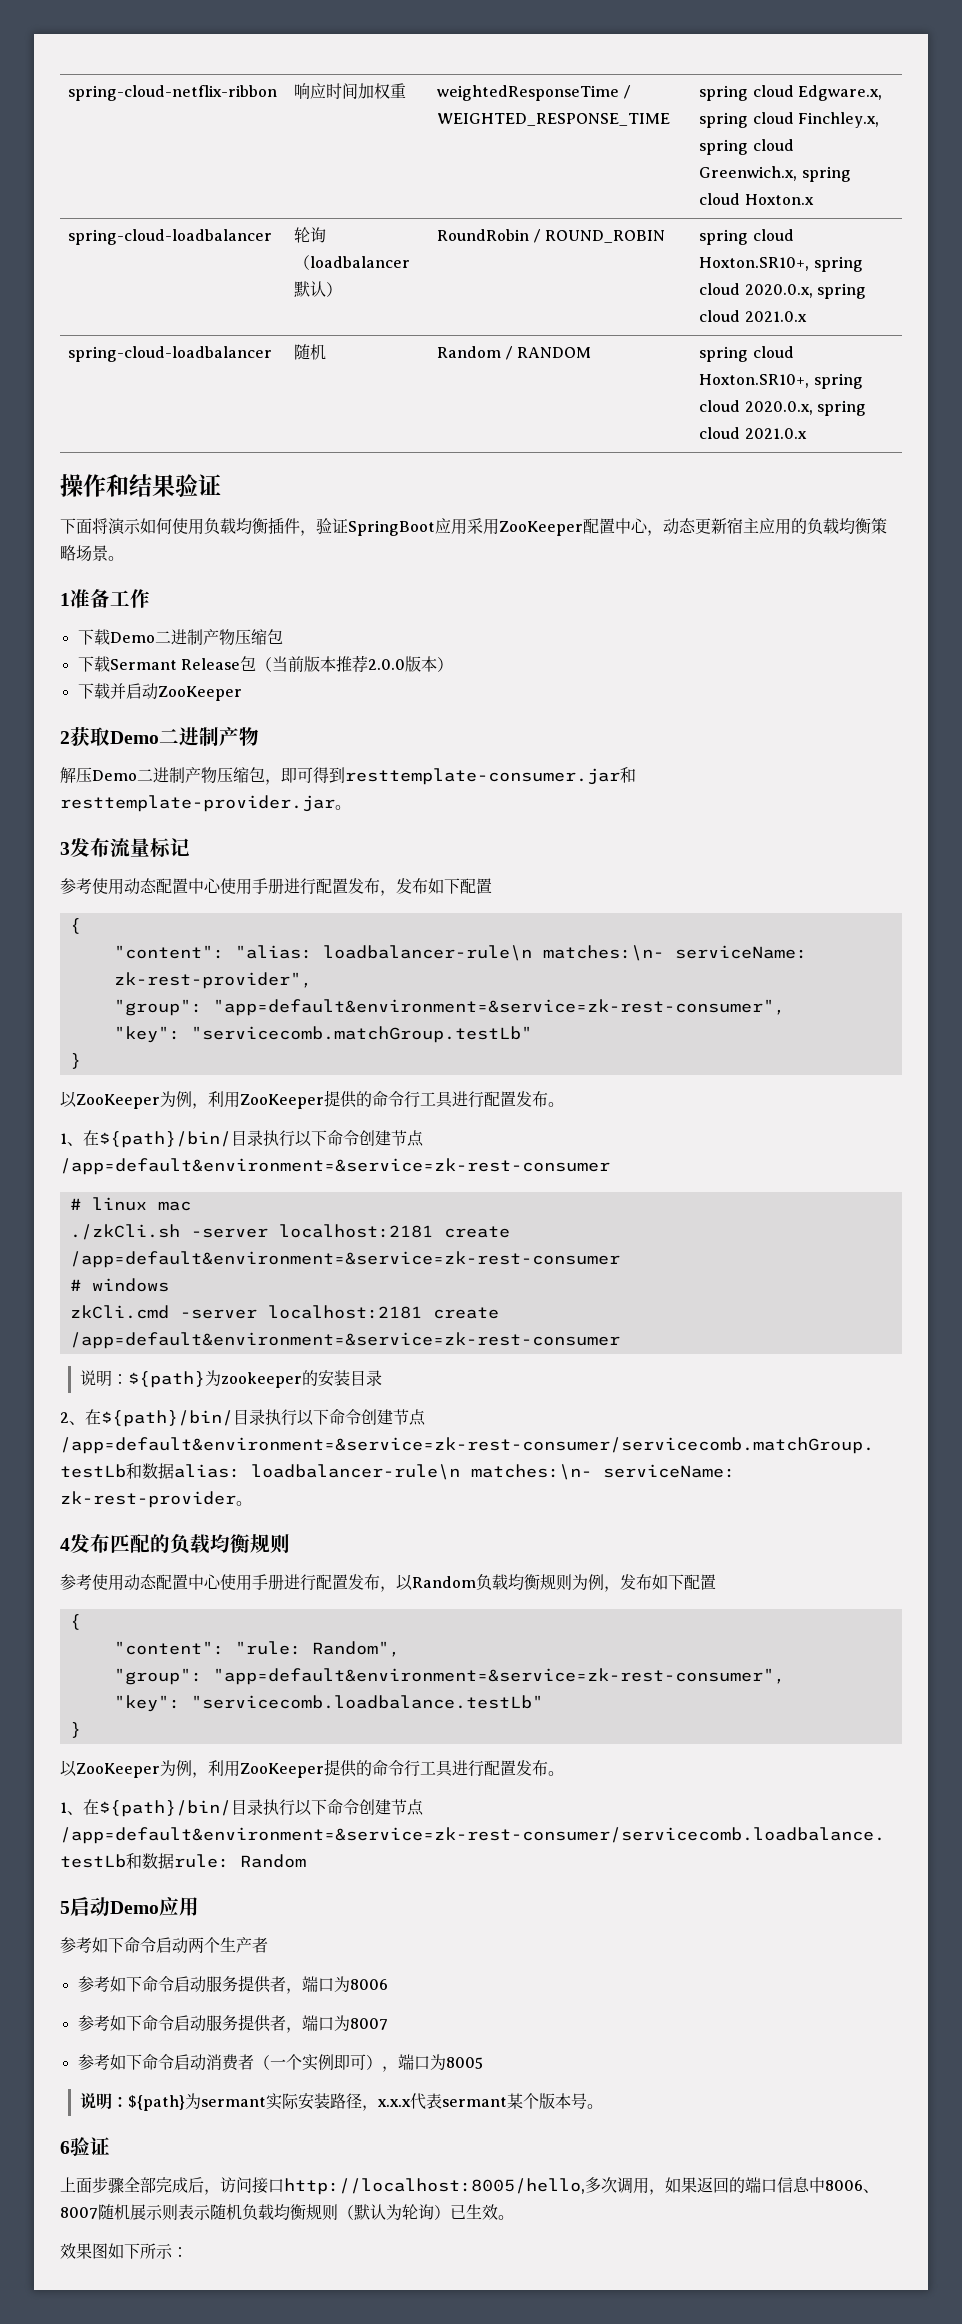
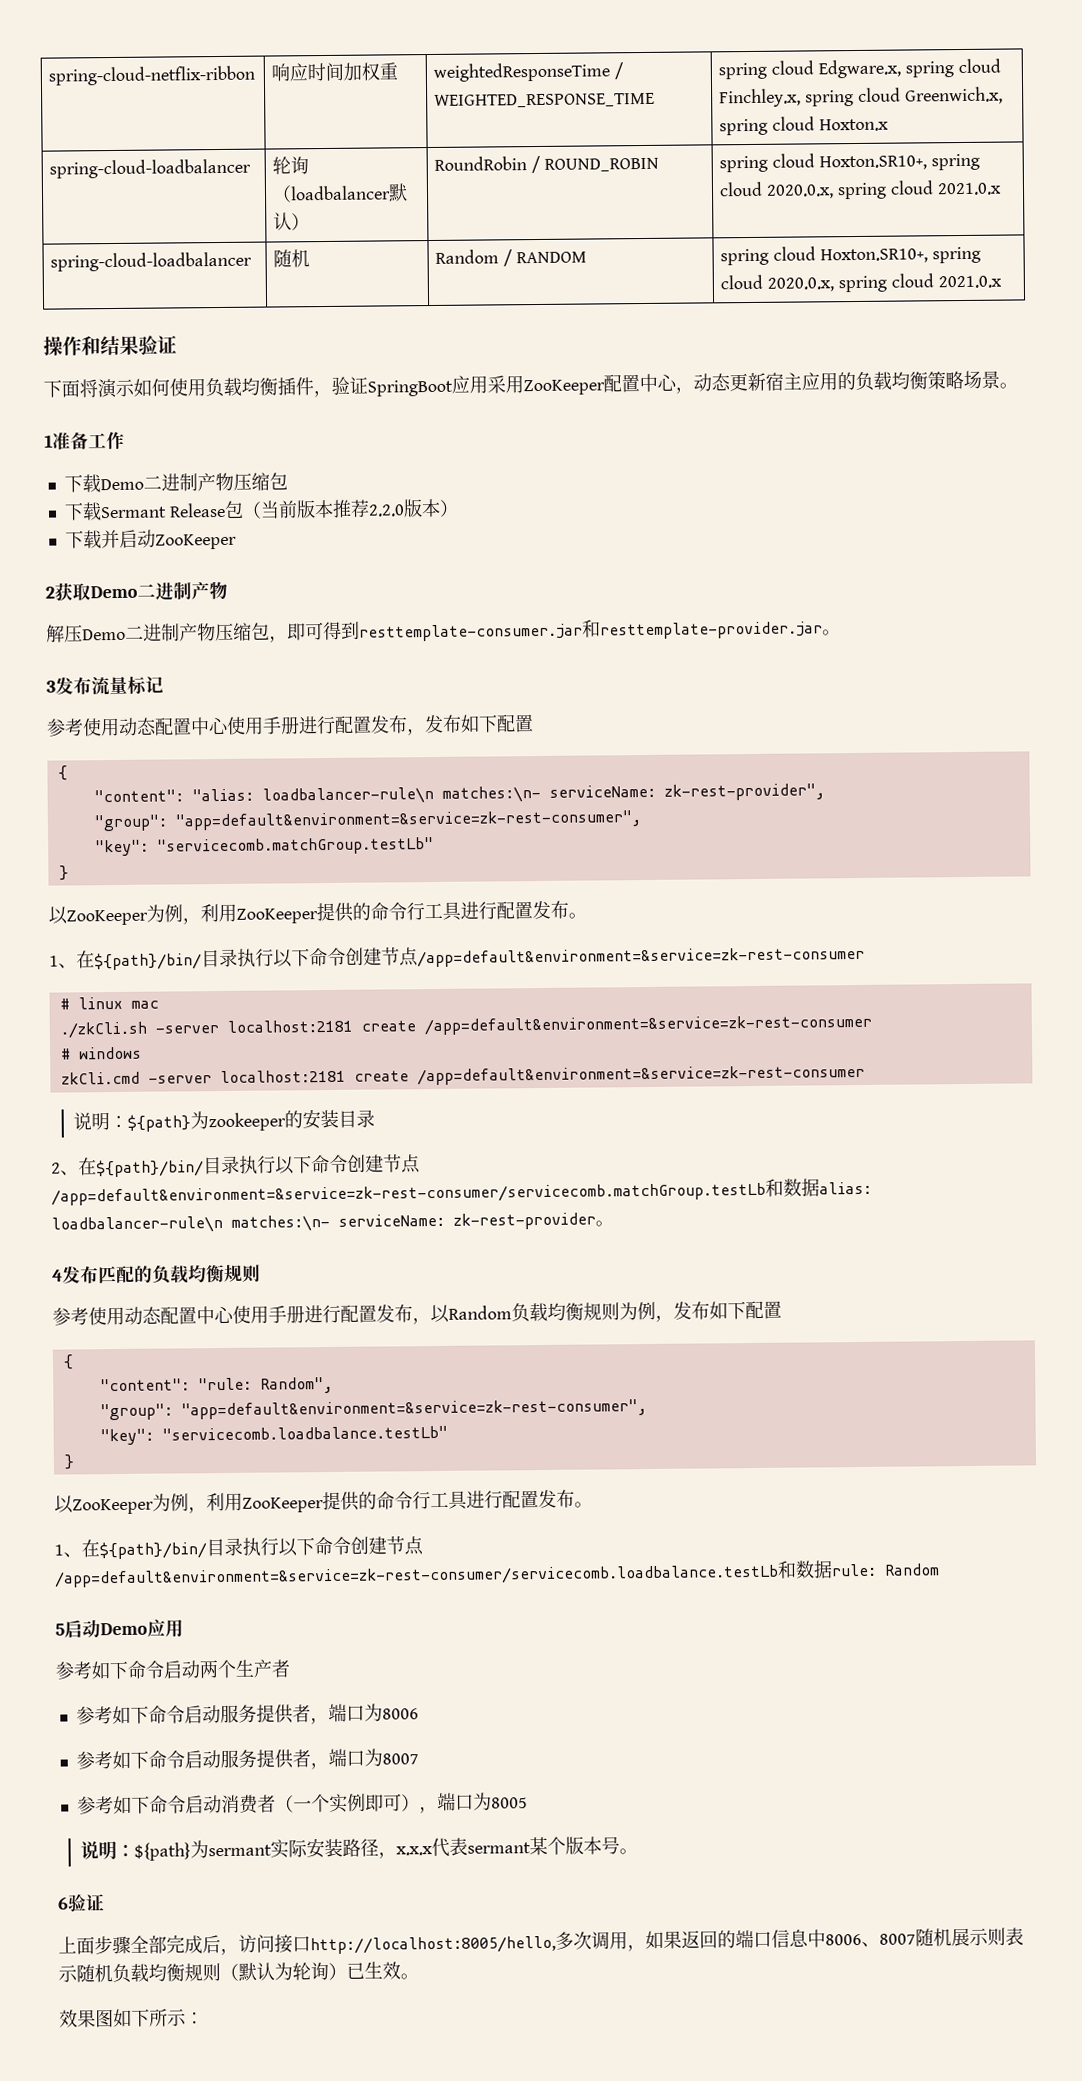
- 下载Sermant Release包（当前版本推荐2.0.0版本）
+ 下载Sermant Release包（当前版本推荐2.2.0版本）

